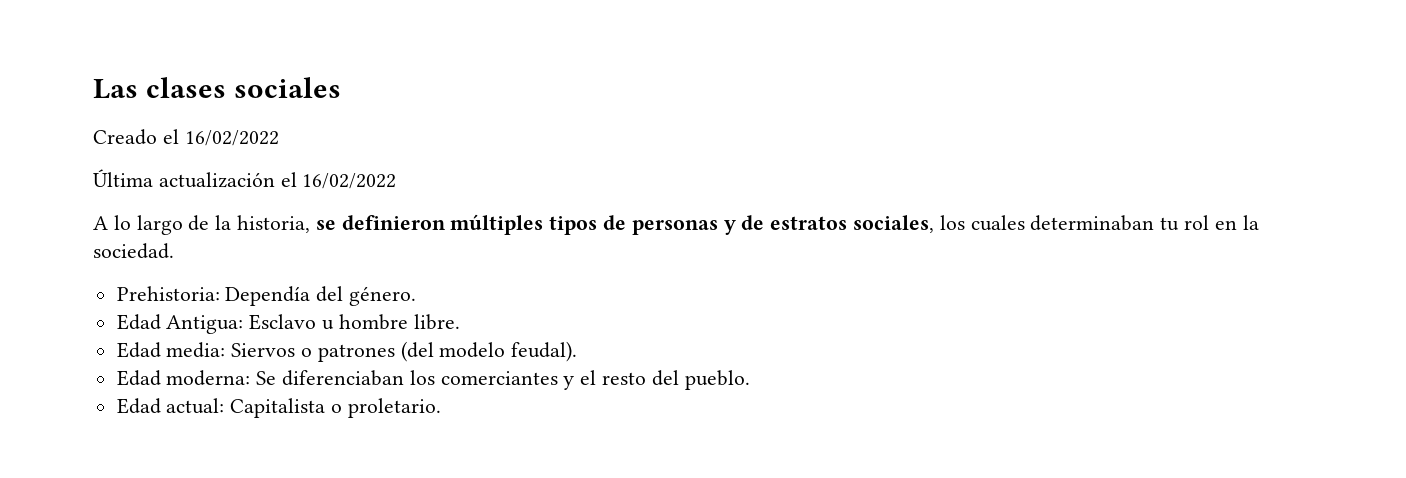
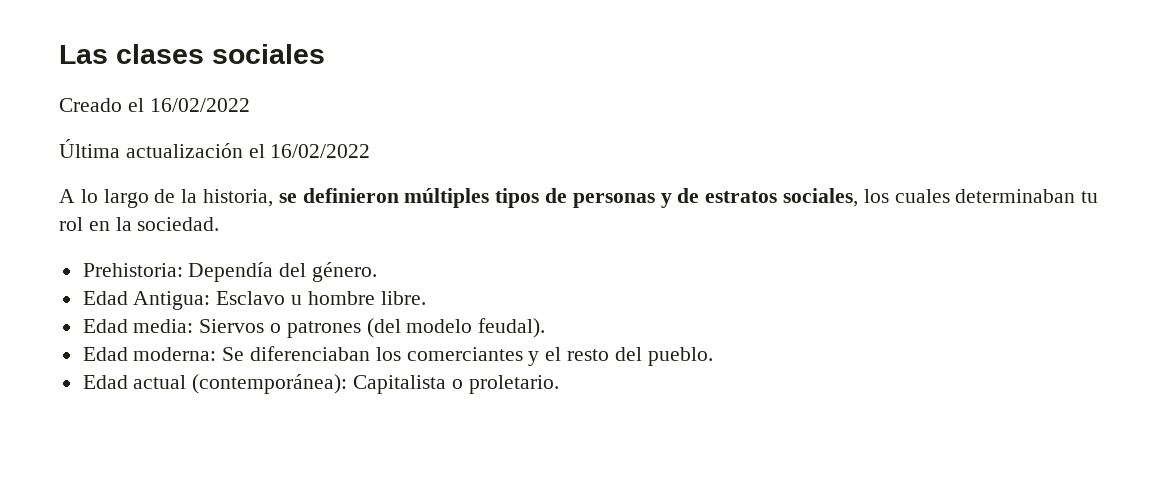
- Edad actual: Capitalista o proletario.
+ Edad actual (contemporánea): Capitalista o proletario.

